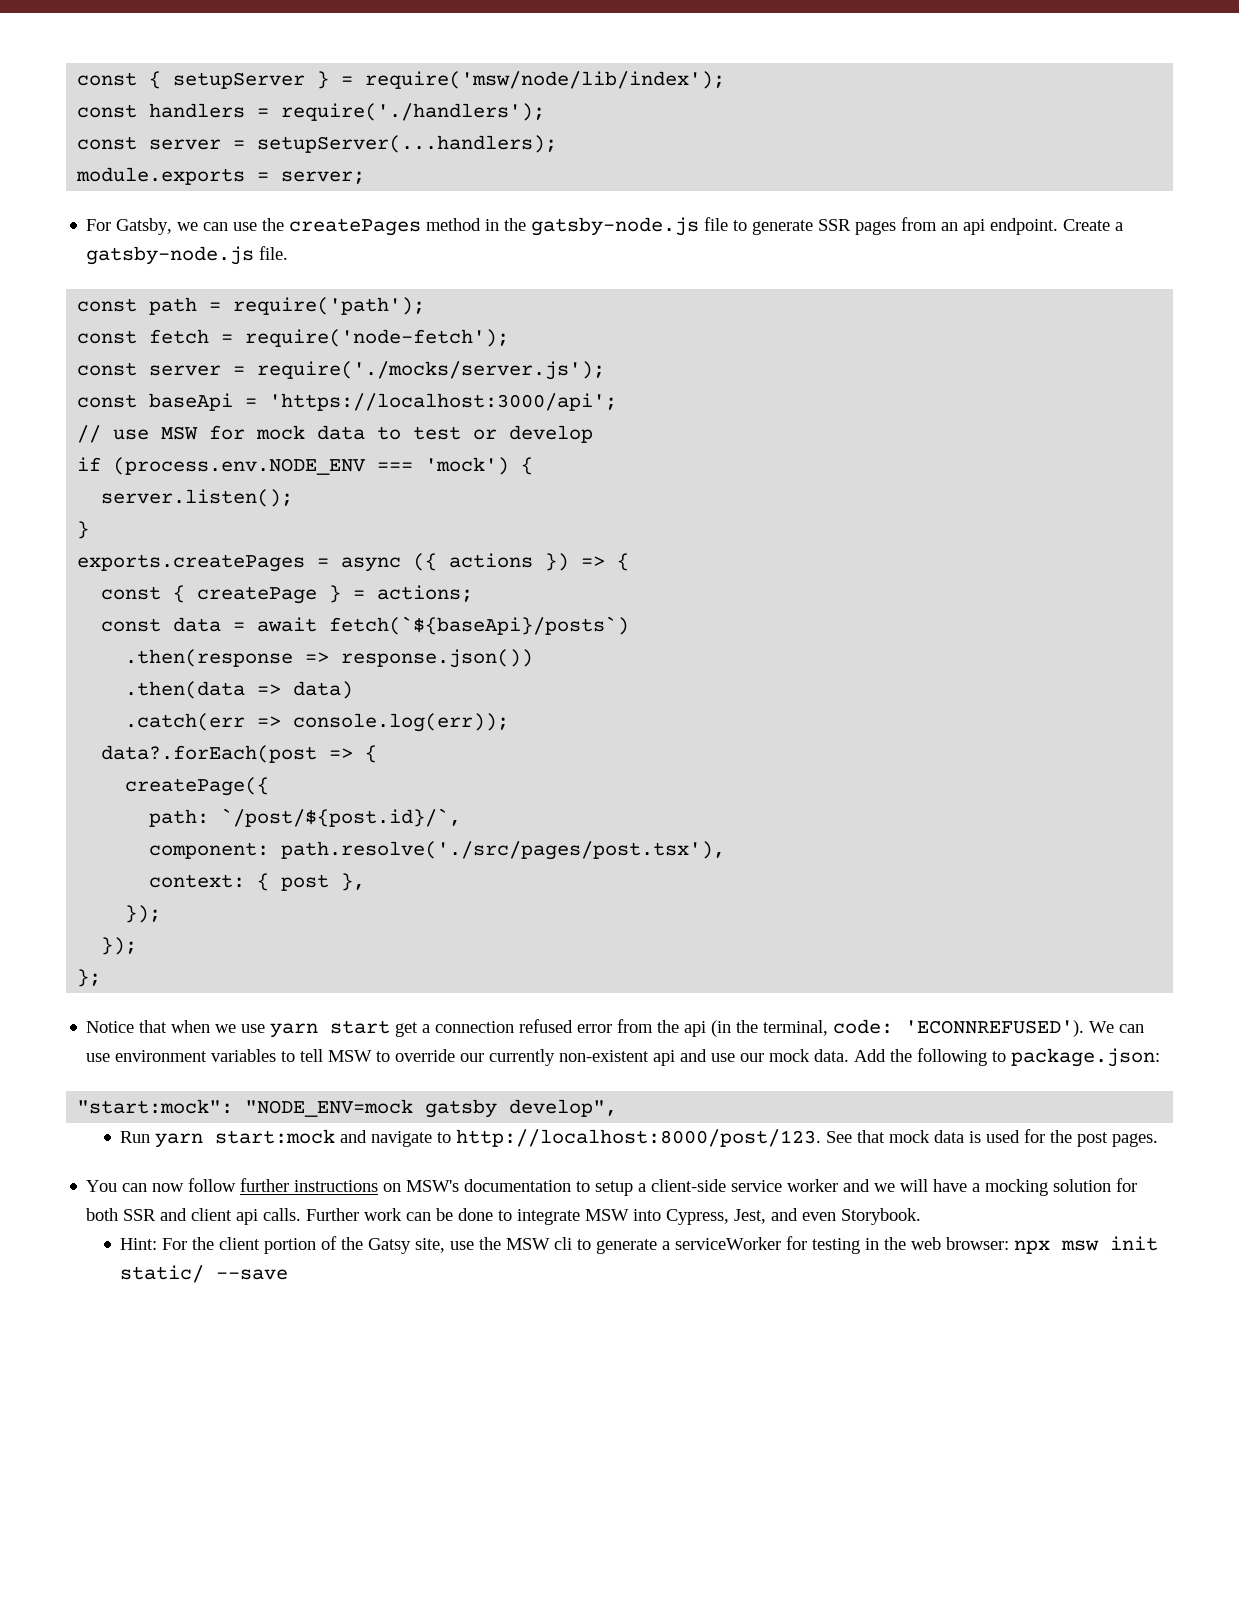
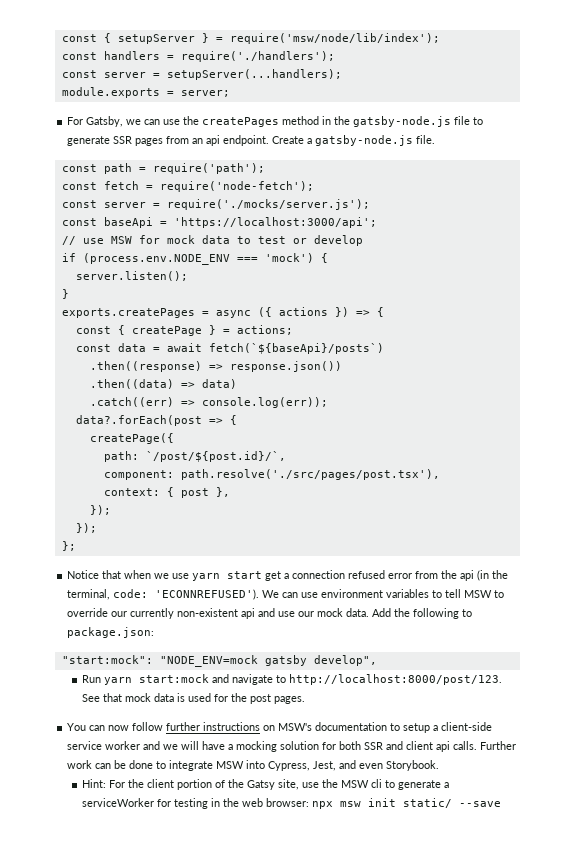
- .then(response => response.json())
+ .then((response) => response.json())
- .then(data => data)
+ .then((data) => data)
- .catch(err => console.log(err));
+ .catch((err) => console.log(err));

